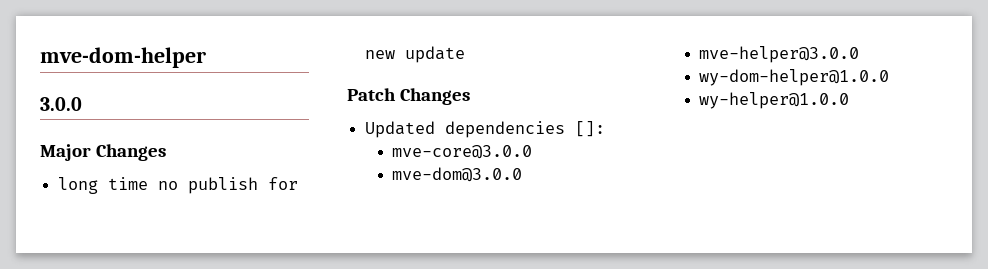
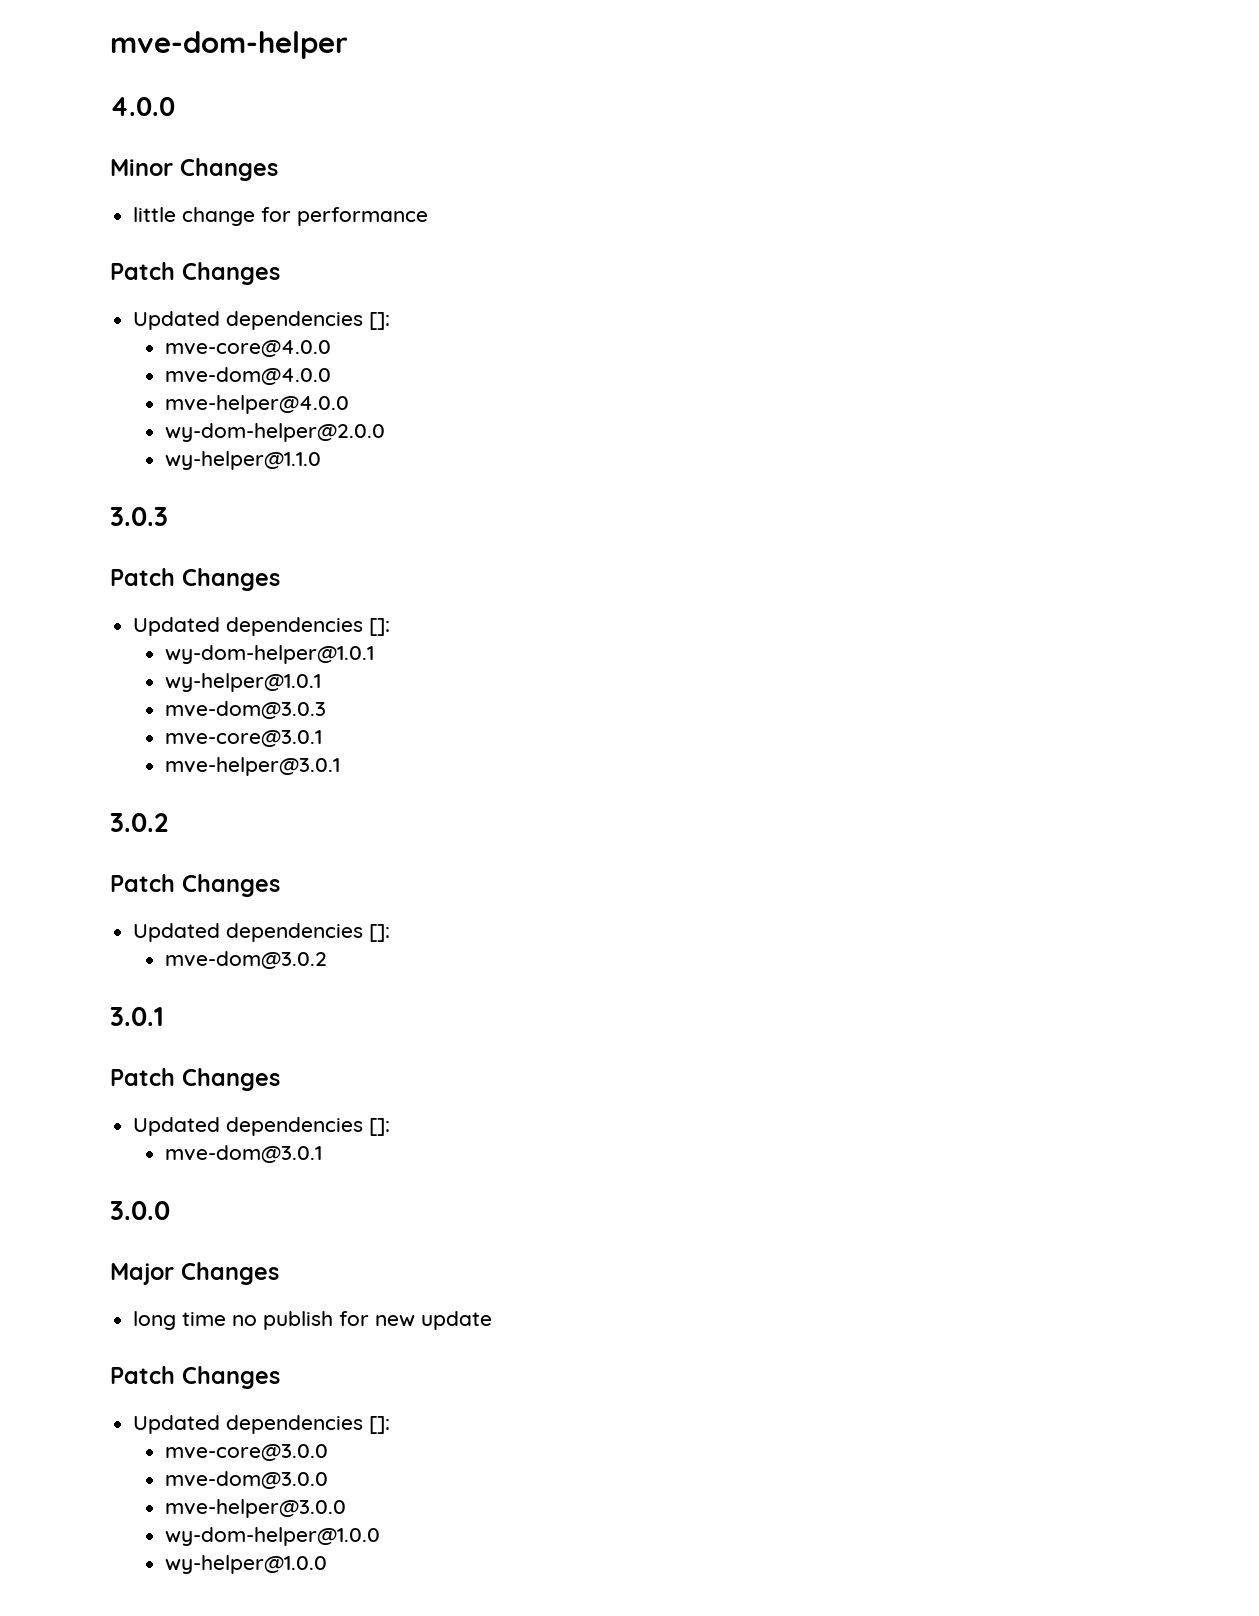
+ 4.0.0
+ Minor Changes
+ little change for performance
+ Patch Changes
+ Updated dependencies []:
+ mve-core@4.0.0
+ mve-dom@4.0.0
+ mve-helper@4.0.0
+ wy-dom-helper@2.0.0
+ wy-helper@1.1.0
+ 3.0.3
+ Patch Changes
+ Updated dependencies []:
+ wy-dom-helper@1.0.1
+ wy-helper@1.0.1
+ mve-dom@3.0.3
+ mve-core@3.0.1
+ mve-helper@3.0.1
+ 3.0.2
+ Patch Changes
+ Updated dependencies []:
+ mve-dom@3.0.2
+ 3.0.1
+ Patch Changes
+ Updated dependencies []:
+ mve-dom@3.0.1

